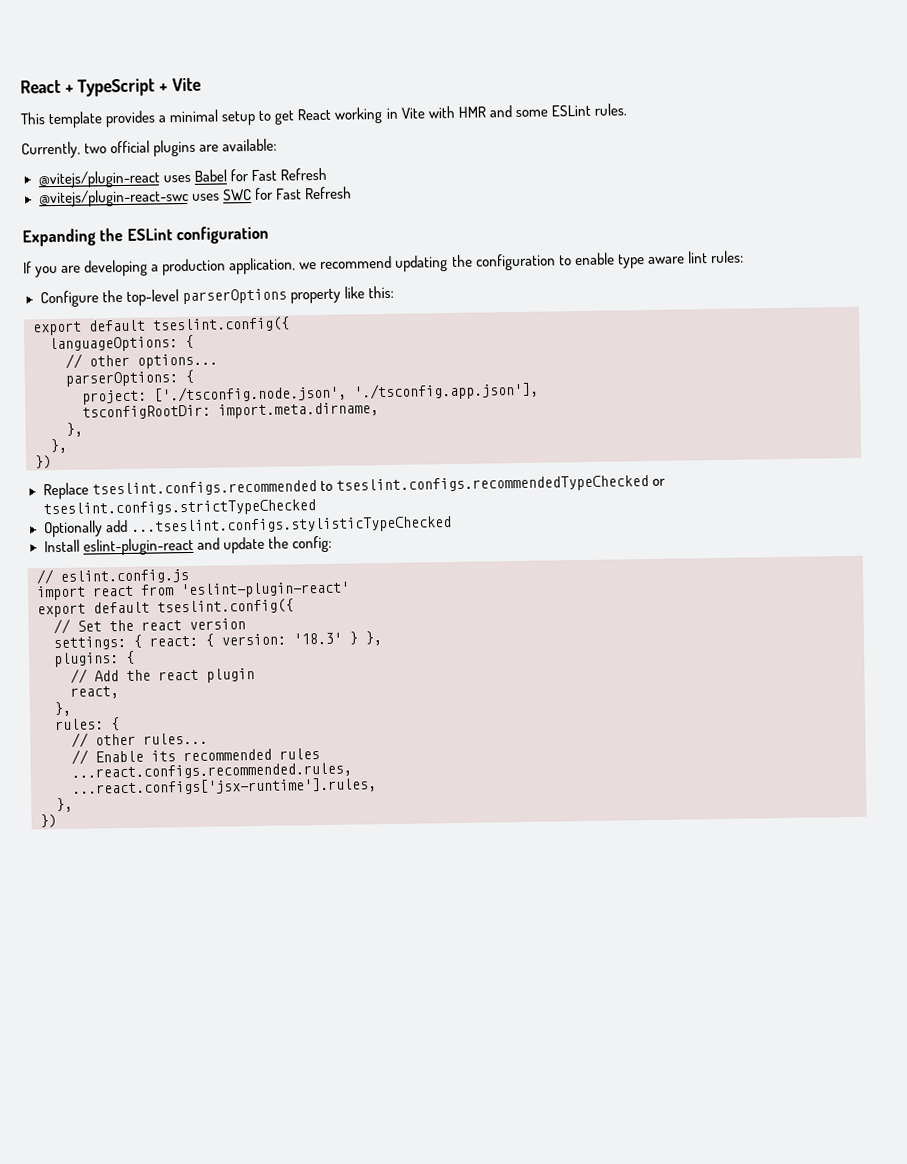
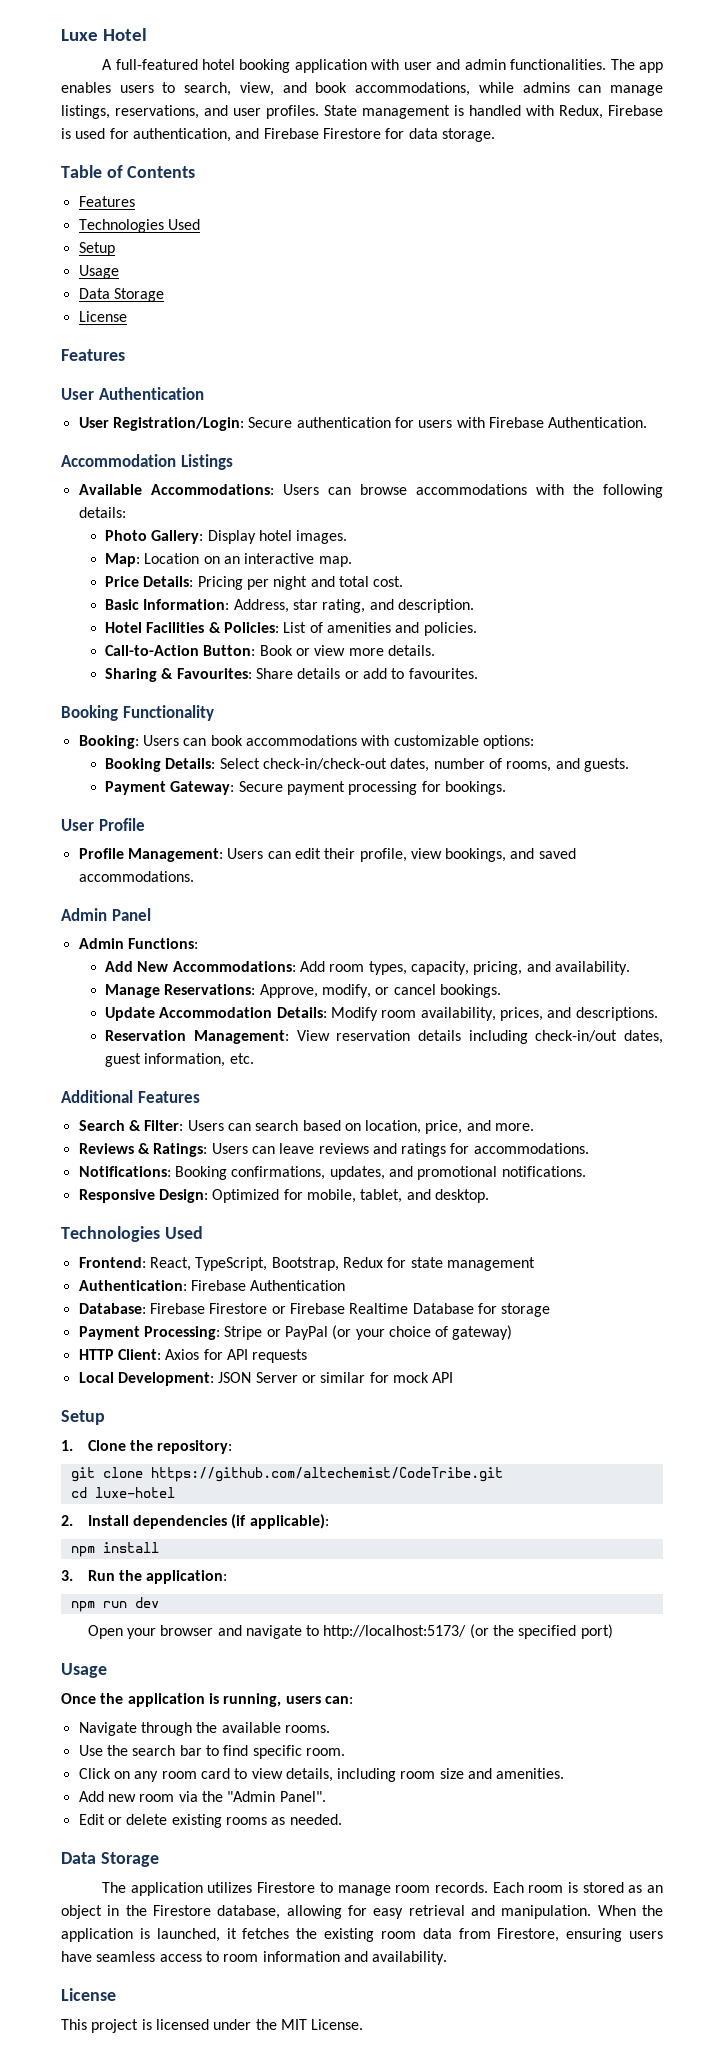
- React + TypeScript + Vite
- This template provides a minimal setup to get React working in Vite with HMR and some ESLint rules.
- Currently, two official plugins are available:
- @vitejs/plugin-react uses Babel for Fast Refresh
- @vitejs/plugin-react-swc uses SWC for Fast Refresh
- Expanding the ESLint configuration
- If you are developing a production application, we recommend updating the configuration to enable type aware lint rules:
- Configure the top-level parserOptions property like this:
- export default tseslint.config({
- languageOptions: {
- // other options...
- parserOptions: {
- project: ['./tsconfig.node.json', './tsconfig.app.json'],
- tsconfigRootDir: import.meta.dirname,
- },
- },
- })
- Replace tseslint.configs.recommended to tseslint.configs.recommendedTypeChecked or tseslint.configs.strictTypeChecked
- Optionally add ...tseslint.configs.stylisticTypeChecked
- Install eslint-plugin-react and update the config:
- // eslint.config.js
- import react from 'eslint-plugin-react'
- export default tseslint.config({
- // Set the react version
- settings: { react: { version: '18.3' } },
- plugins: {
- // Add the react plugin
- react,
- },
- rules: {
- // other rules...
- // Enable its recommended rules
- ...react.configs.recommended.rules,
- ...react.configs['jsx-runtime'].rules,
- },
- })
+ Luxe Hotel
+ A full-featured hotel booking application with user and admin functionalities. The app enables users to search, view, and book accommodations, while admins can manage listings, reservations, and user profiles. State management is handled with Redux, Firebase is used for authentication, and Firebase Firestore for data storage.
+ Table of Contents
+ Features
+ Technologies Used
+ Setup
+ Usage
+ Data Storage
+ License
+ Features
+ User Authentication
+ User Registration/Login: Secure authentication for users with Firebase Authentication.
+ Accommodation Listings
+ Available Accommodations: Users can browse accommodations with the following details:
+ Photo Gallery: Display hotel images.
+ Map: Location on an interactive map.
+ Price Details: Pricing per night and total cost.
+ Basic Information: Address, star rating, and description.
+ Hotel Facilities & Policies: List of amenities and policies.
+ Call-to-Action Button: Book or view more details.
+ Sharing & Favourites: Share details or add to favourites.
+ Booking Functionality
+ Booking: Users can book accommodations with customizable options:
+ Booking Details: Select check-in/check-out dates, number of rooms, and guests.
+ Payment Gateway: Secure payment processing for bookings.
+ User Profile
+ Profile Management: Users can edit their profile, view bookings, and saved accommodations.
+ Admin Panel
+ Admin Functions:
+ Add New Accommodations: Add room types, capacity, pricing, and availability.
+ Manage Reservations: Approve, modify, or cancel bookings.
+ Update Accommodation Details: Modify room availability, prices, and descriptions.
+ Reservation Management: View reservation details including check-in/out dates, guest information, etc.
+ Additional Features
+ Search & Filter: Users can search based on location, price, and more.
+ Reviews & Ratings: Users can leave reviews and ratings for accommodations.
+ Notifications: Booking confirmations, updates, and promotional notifications.
+ Responsive Design: Optimized for mobile, tablet, and desktop.
+ Technologies Used
+ Frontend: React, TypeScript, Bootstrap, Redux for state management
+ Authentication: Firebase Authentication
+ Database: Firebase Firestore or Firebase Realtime Database for storage
+ Payment Processing: Stripe or PayPal (or your choice of gateway)
+ HTTP Client: Axios for API requests
+ Local Development: JSON Server or similar for mock API
+ Setup
+ 1. Clone the repository:
+ git clone https://github.com/altechemist/CodeTribe.git
+ cd luxe-hotel
+ 2. Install dependencies (if applicable):
+ npm install
+ 3. Run the application:
+ npm run dev
+ Open your browser and navigate to http://localhost:5173/ (or the specified port)
+ Usage
+ Once the application is running, users can:
+ Navigate through the available rooms.
+ Use the search bar to find specific room.
+ Click on any room card to view details, including room size and amenities.
+ Add new room via the "Admin Panel".
+ Edit or delete existing rooms as needed.
+ Data Storage
+ The application utilizes Firestore to manage room records. Each room is stored as an object in the Firestore database, allowing for easy retrieval and manipulation. When the application is launched, it fetches the existing room data from Firestore, ensuring users have seamless access to room information and availability.
+ License
+ This project is licensed under the MIT License.

